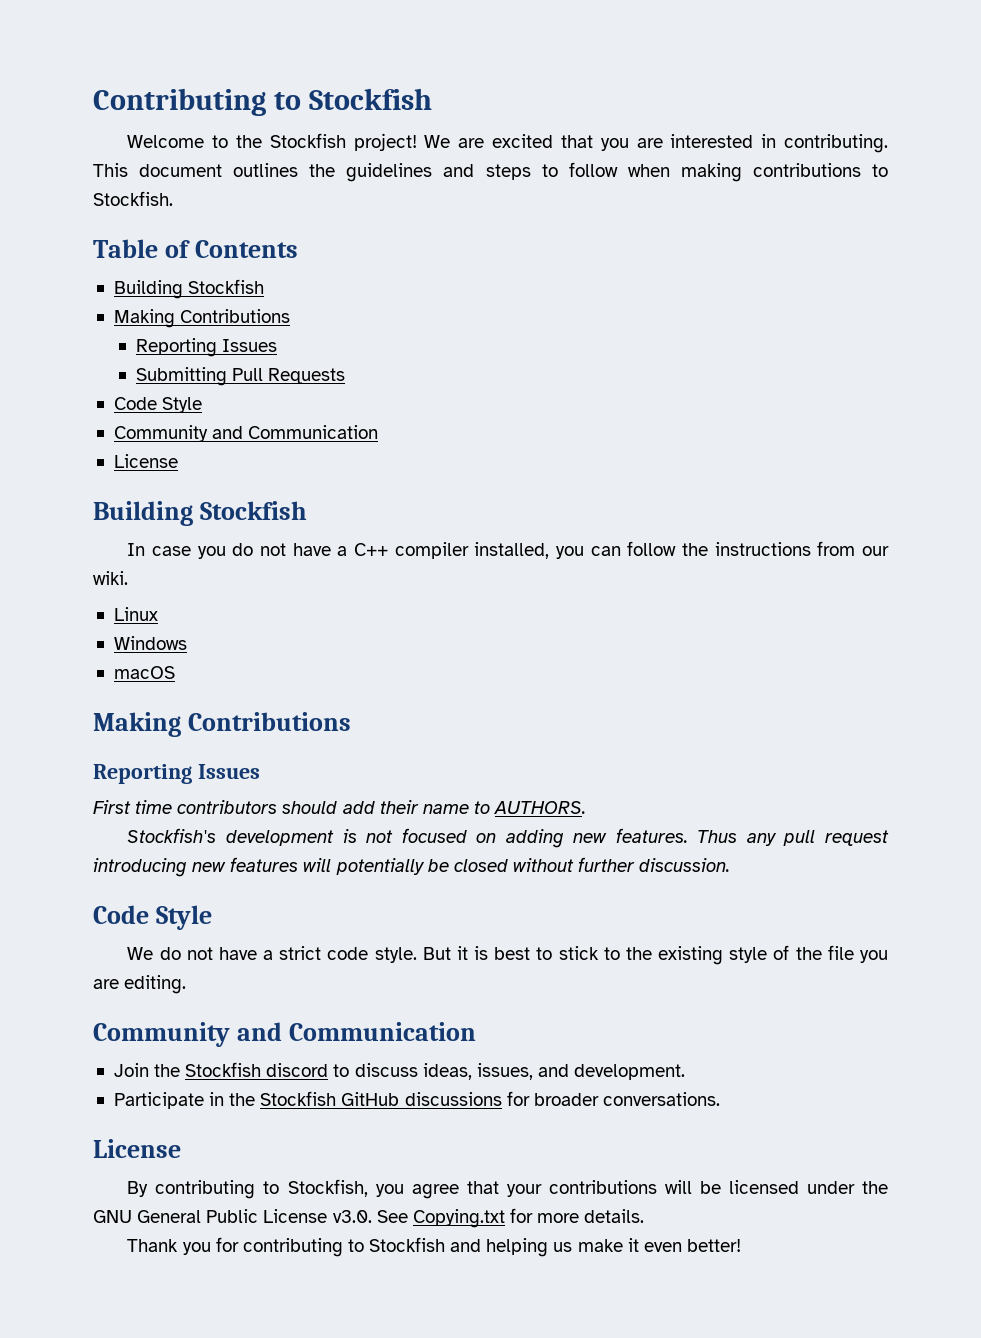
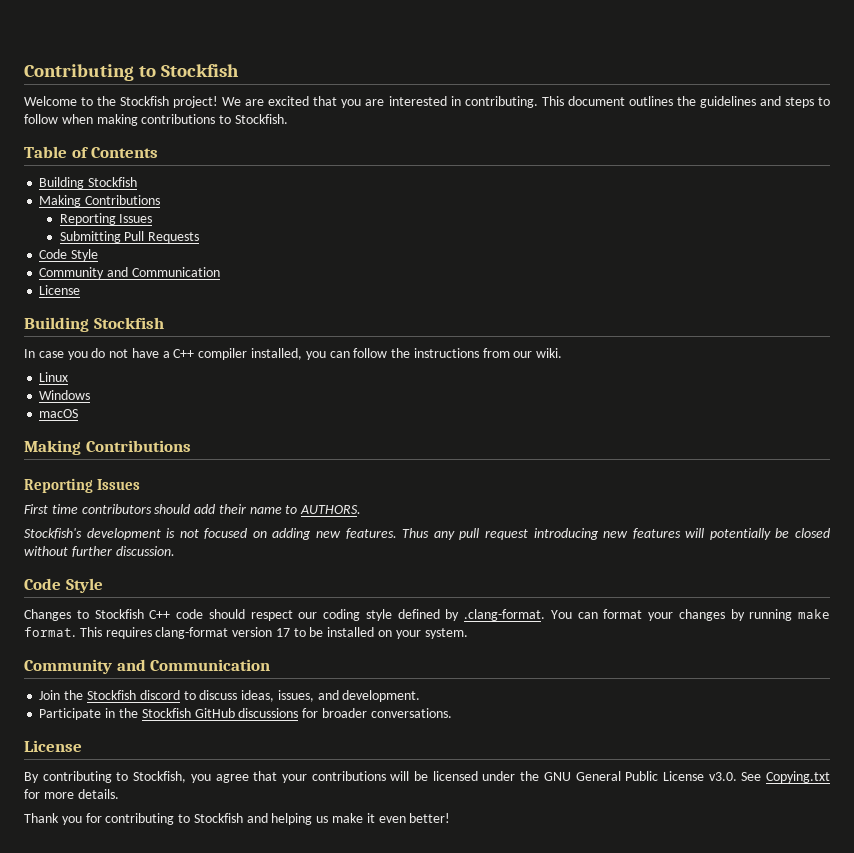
- We do not have a strict code style. But it is best to stick to the existing style of the file you are editing.
+ Changes to Stockfish C++ code should respect our coding style defined by .clang-format. You can format your changes by running make format. This requires clang-format version 17 to be installed on your system.

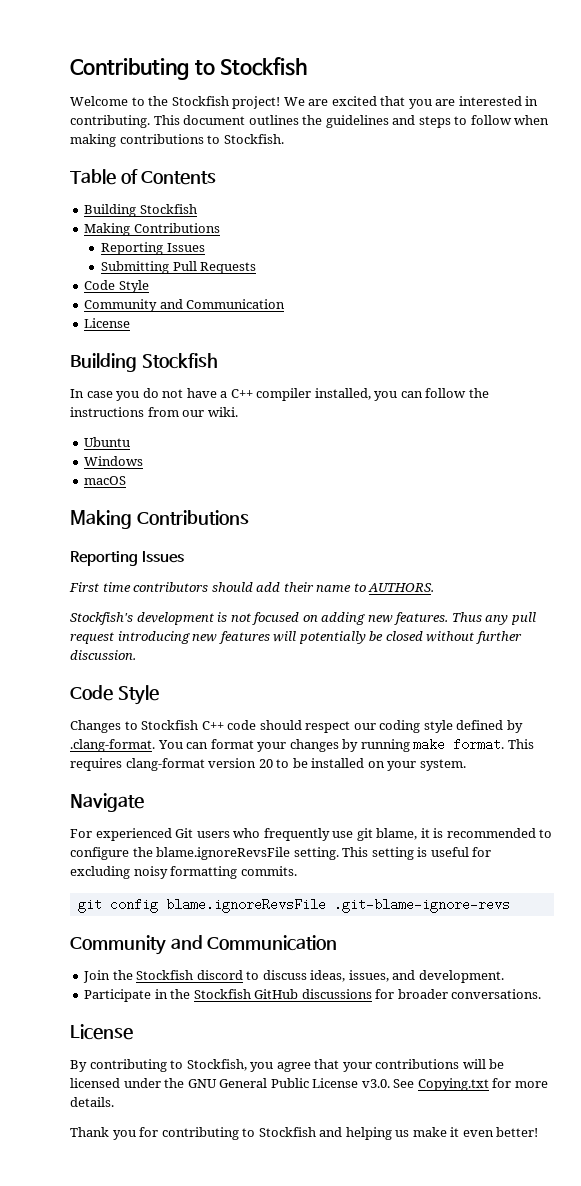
- Linux
+ Ubuntu
- This requires clang-format version 17 to be installed on your system.
+ This requires clang-format version 20 to be installed on your system.
+ Navigate
+ For experienced Git users who frequently use git blame, it is recommended to configure the blame.ignoreRevsFile setting. This setting is useful for excluding noisy formatting commits.
+ git config blame.ignoreRevsFile .git-blame-ignore-revs

